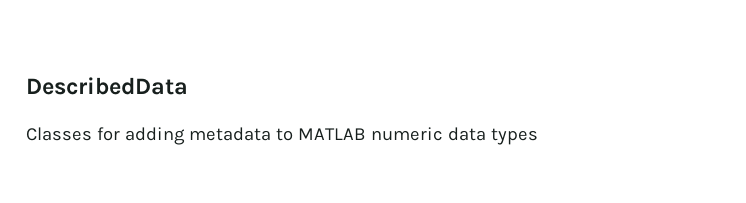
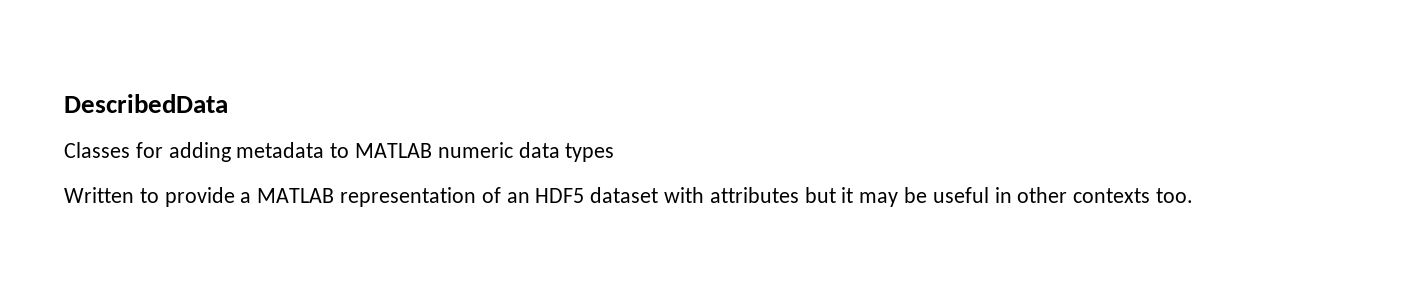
+ Written to provide a MATLAB representation of an HDF5 dataset with attributes but it may be useful in other contexts too.

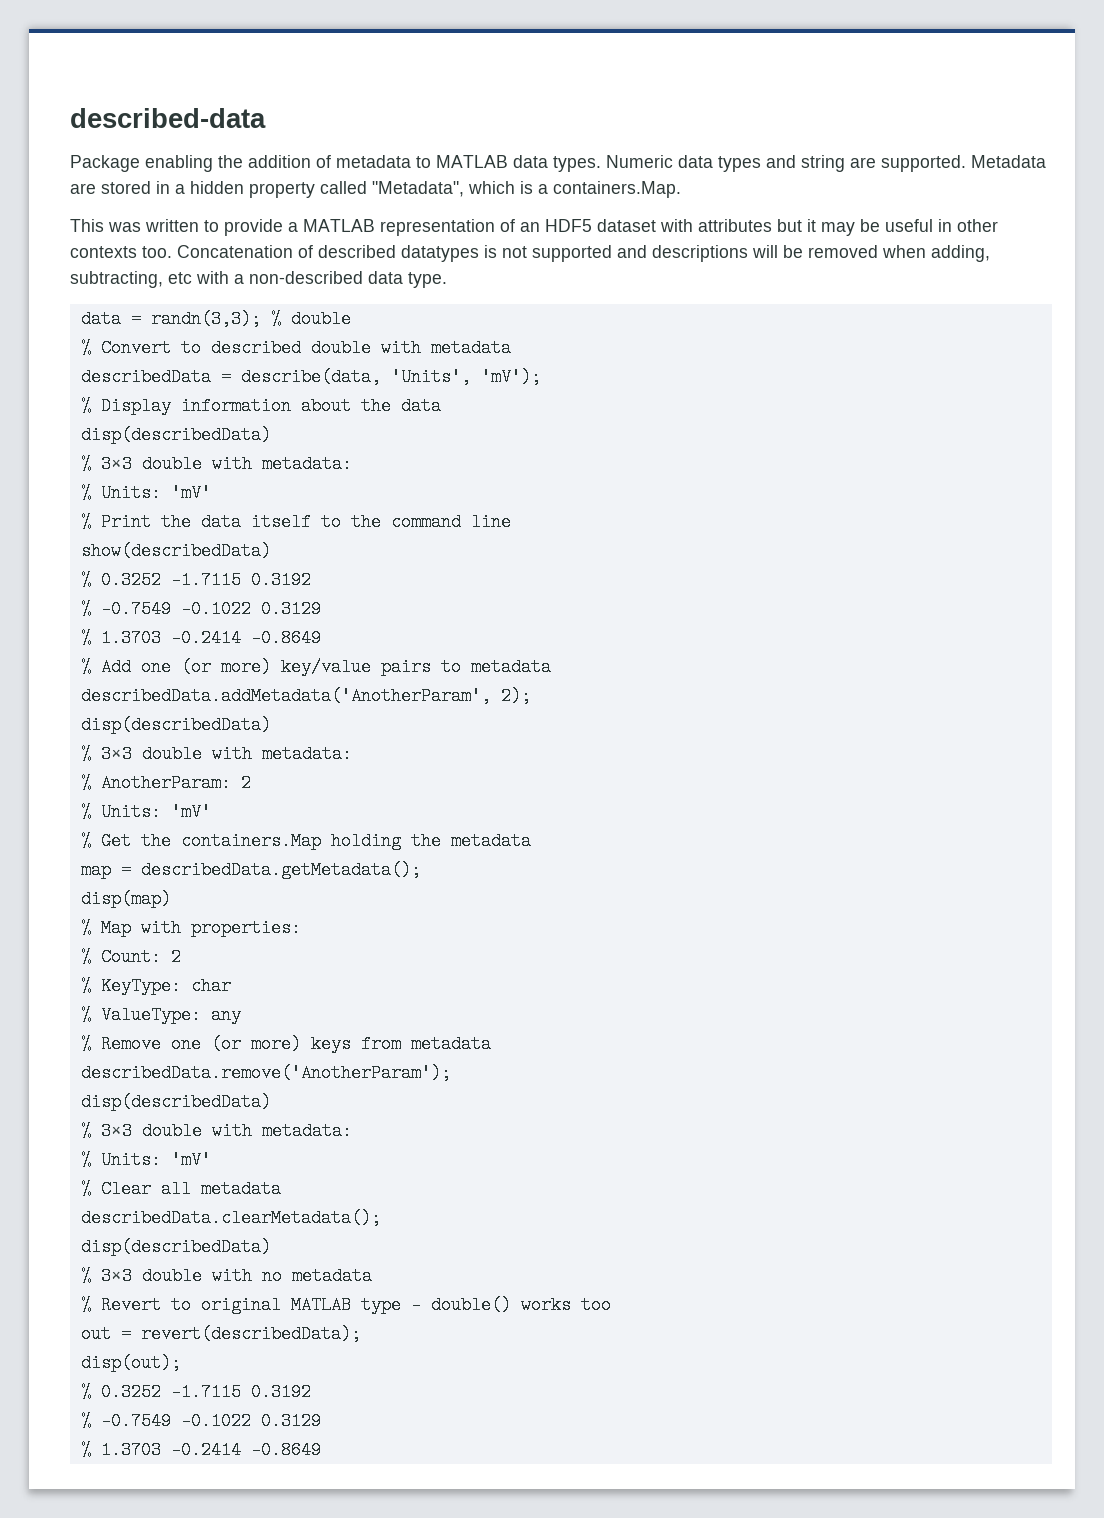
- DescribedData
- Classes for adding metadata to MATLAB numeric data types
- Written to provide a MATLAB representation of an HDF5 dataset with attributes but it may be useful in other contexts too.
+ described-data
+ Package enabling the addition of metadata to MATLAB data types. Numeric data types and string are supported. Metadata are stored in a hidden property called "Metadata", which is a containers.Map.
+ This was written to provide a MATLAB representation of an HDF5 dataset with attributes but it may be useful in other contexts too.
+ Concatenation of described datatypes is not supported and descriptions will be removed when adding, subtracting, etc with a non-described data type.
+ data = randn(3,3); % double
+ % Convert to described double with metadata
+ describedData = describe(data, 'Units', 'mV');
+ % Display information about the data
+ disp(describedData)
+ % 3×3 double with metadata:
+ % Units: 'mV'
+ % Print the data itself to the command line
+ show(describedData)
+ % 0.3252 -1.7115 0.3192
+ % -0.7549 -0.1022 0.3129
+ % 1.3703 -0.2414 -0.8649
+ % Add one (or more) key/value pairs to metadata
+ describedData.addMetadata('AnotherParam', 2);
+ disp(describedData)
+ % 3×3 double with metadata:
+ % AnotherParam: 2
+ % Units: 'mV'
+ % Get the containers.Map holding the metadata
+ map = describedData.getMetadata();
+ disp(map)
+ % Map with properties:
+ % Count: 2
+ % KeyType: char
+ % ValueType: any
+ % Remove one (or more) keys from metadata
+ describedData.remove('AnotherParam');
+ disp(describedData)
+ % 3×3 double with metadata:
+ % Units: 'mV'
+ % Clear all metadata
+ describedData.clearMetadata();
+ disp(describedData)
+ % 3×3 double with no metadata
+ % Revert to original MATLAB type - double() works too
+ out = revert(describedData);
+ disp(out);
+ % 0.3252 -1.7115 0.3192
+ % -0.7549 -0.1022 0.3129
+ % 1.3703 -0.2414 -0.8649

